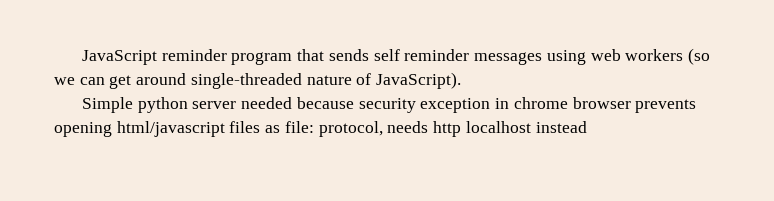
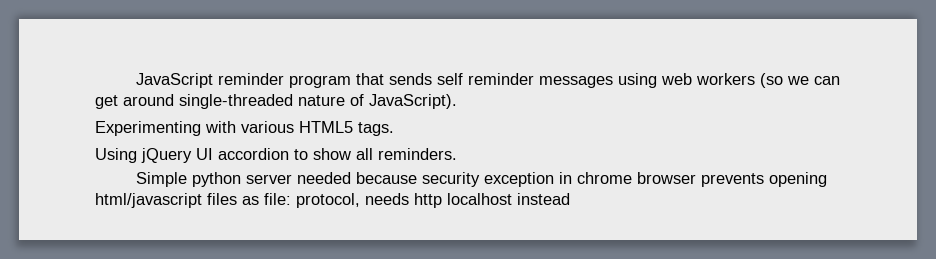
+ Experimenting with various HTML5 tags.
+ Using jQuery UI accordion to show all reminders.

